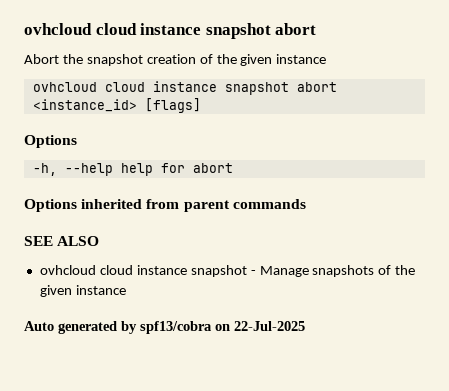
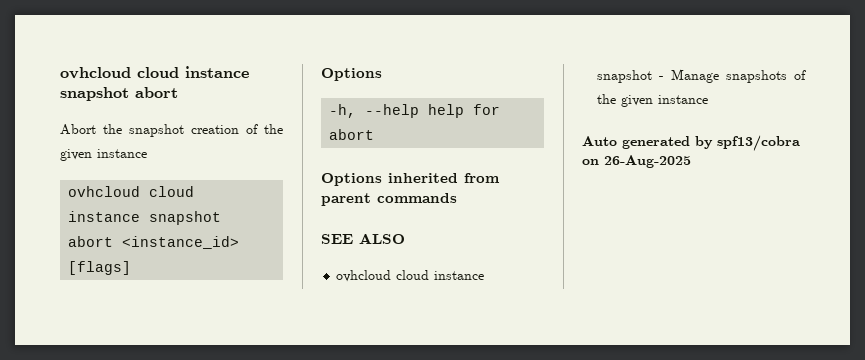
- Auto generated by spf13/cobra on 22-Jul-2025
+ Auto generated by spf13/cobra on 26-Aug-2025

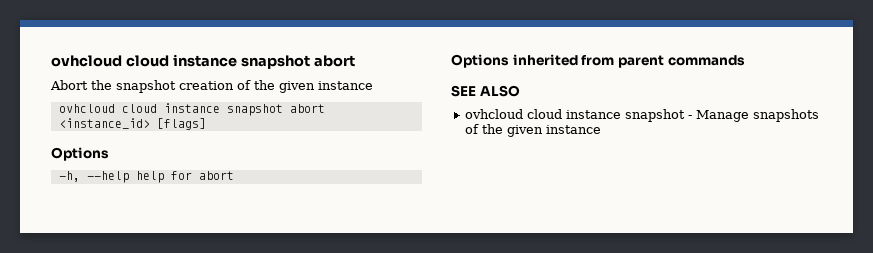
- Auto generated by spf13/cobra on 26-Aug-2025

